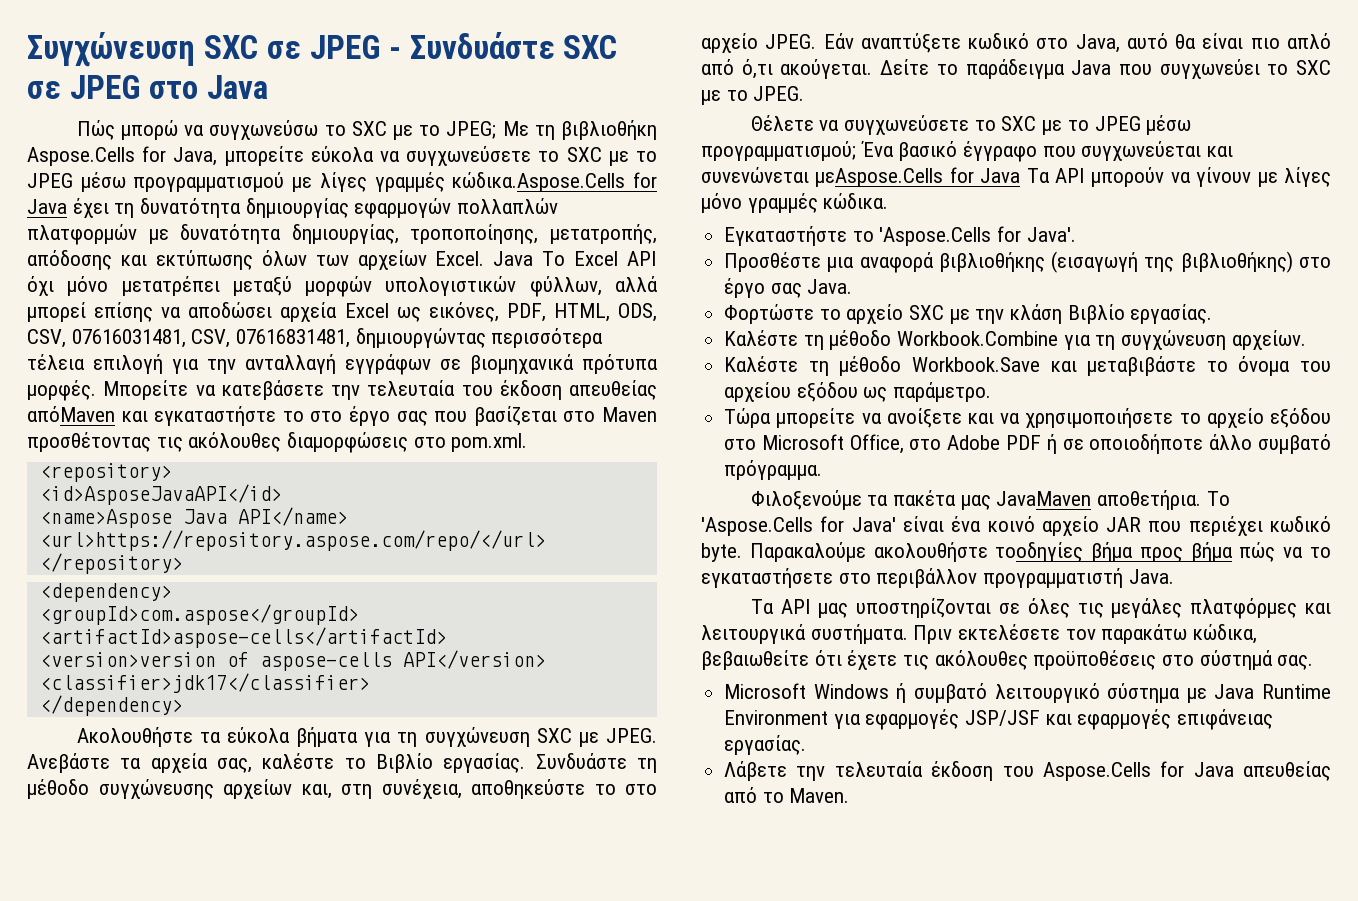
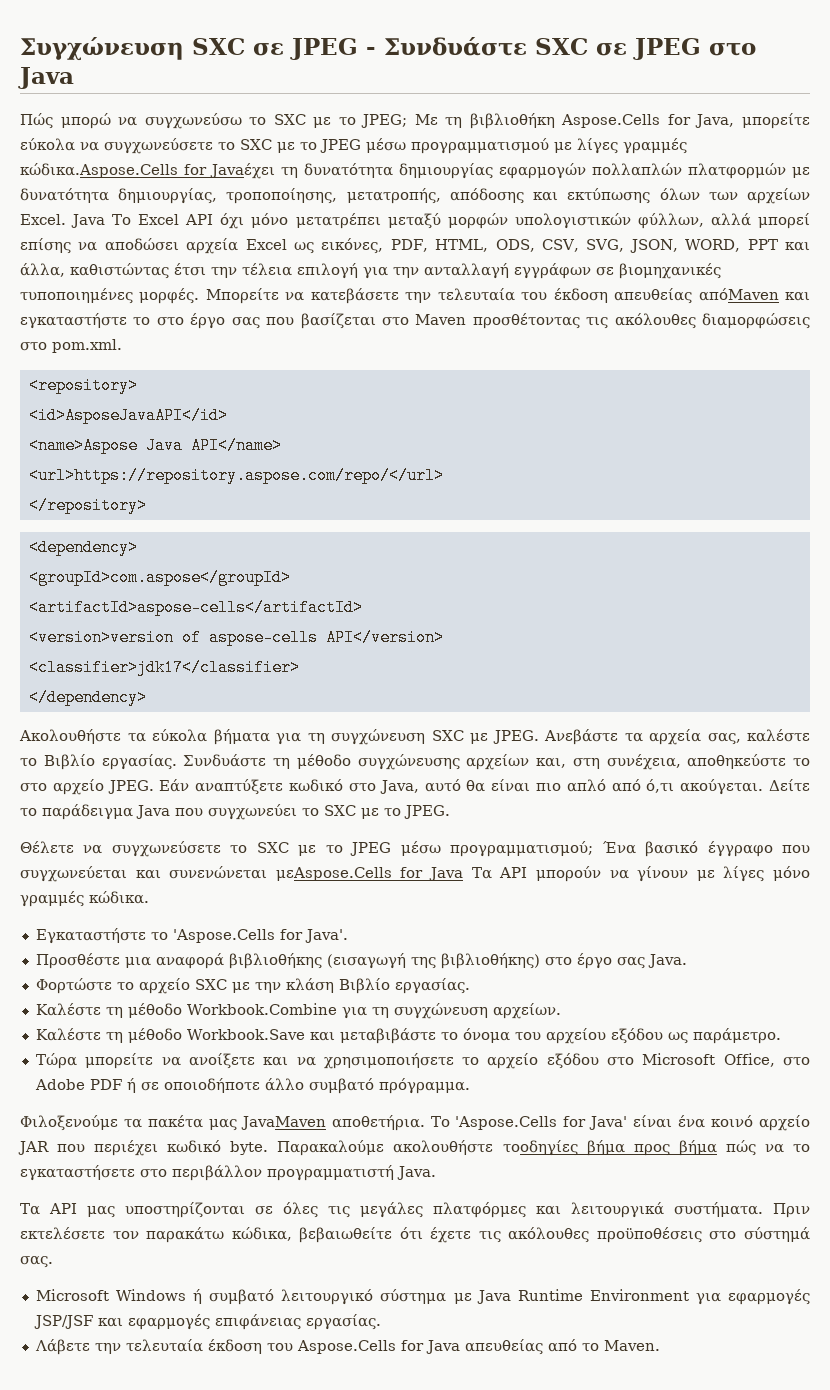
- Πώς μπορώ να συγχωνεύσω το SXC με το JPEG; Με τη βιβλιοθήκη Aspose.Cells for Java, μπορείτε εύκολα να συγχωνεύσετε το SXC με το JPEG μέσω προγραμματισμού με λίγες γραμμές κώδικα.Aspose.Cells for Java έχει τη δυνατότητα δημιουργίας εφαρμογών πολλαπλών πλατφορμών με δυνατότητα δημιουργίας, τροποποίησης, μετατροπής, απόδοσης και εκτύπωσης όλων των αρχείων Excel.
+ Πώς μπορώ να συγχωνεύσω το SXC με το JPEG; Με τη βιβλιοθήκη Aspose.Cells for Java, μπορείτε εύκολα να συγχωνεύσετε το SXC με το JPEG μέσω προγραμματισμού με λίγες γραμμές κώδικα.Aspose.Cells for Javaέχει τη δυνατότητα δημιουργίας εφαρμογών πολλαπλών πλατφορμών με δυνατότητα δημιουργίας, τροποποίησης, μετατροπής, απόδοσης και εκτύπωσης όλων των αρχείων Excel.
- Java Το Excel API όχι μόνο μετατρέπει μεταξύ μορφών υπολογιστικών φύλλων, αλλά μπορεί επίσης να αποδώσει αρχεία Excel ως εικόνες, PDF, HTML, ODS, CSV, 07616031481, CSV, 07616831481, δημιουργώντας περισσότερα τέλεια επιλογή για την ανταλλαγή εγγράφων σε βιομηχανικά πρότυπα μορφές.
+ Java Το Excel API όχι μόνο μετατρέπει μεταξύ μορφών υπολογιστικών φύλλων, αλλά μπορεί επίσης να αποδώσει αρχεία Excel ως εικόνες, PDF, HTML, ODS, CSV, SVG, JSON, WORD, PPT και άλλα, καθιστώντας έτσι την τέλεια επιλογή για την ανταλλαγή εγγράφων σε βιομηχανικές τυποποιημένες μορφές.

